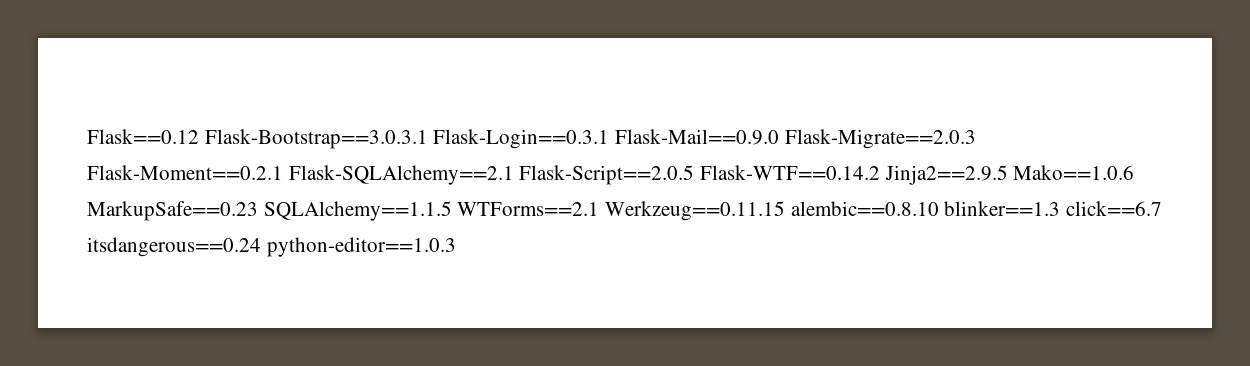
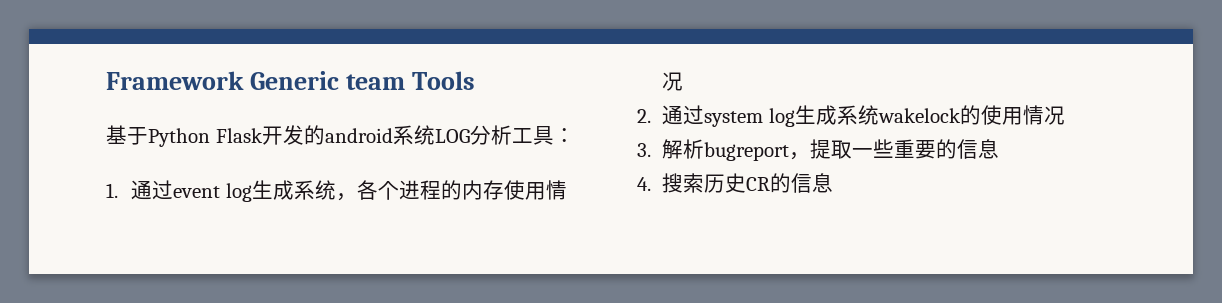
- Flask==0.12 Flask-Bootstrap==3.0.3.1 Flask-Login==0.3.1 Flask-Mail==0.9.0 Flask-Migrate==2.0.3 Flask-Moment==0.2.1 Flask-SQLAlchemy==2.1 Flask-Script==2.0.5 Flask-WTF==0.14.2 Jinja2==2.9.5 Mako==1.0.6 MarkupSafe==0.23 SQLAlchemy==1.1.5 WTForms==2.1 Werkzeug==0.11.15 alembic==0.8.10 blinker==1.3 click==6.7 itsdangerous==0.24 python-editor==1.0.3
+ Framework Generic team Tools
+ 基于Python Flask开发的android系统LOG分析工具：
+ 1.通过event log生成系统，各个进程的内存使用情况
+ 2.通过system log生成系统wakelock的使用情况
+ 3.解析bugreport，提取一些重要的信息
+ 4.搜索历史CR的信息

